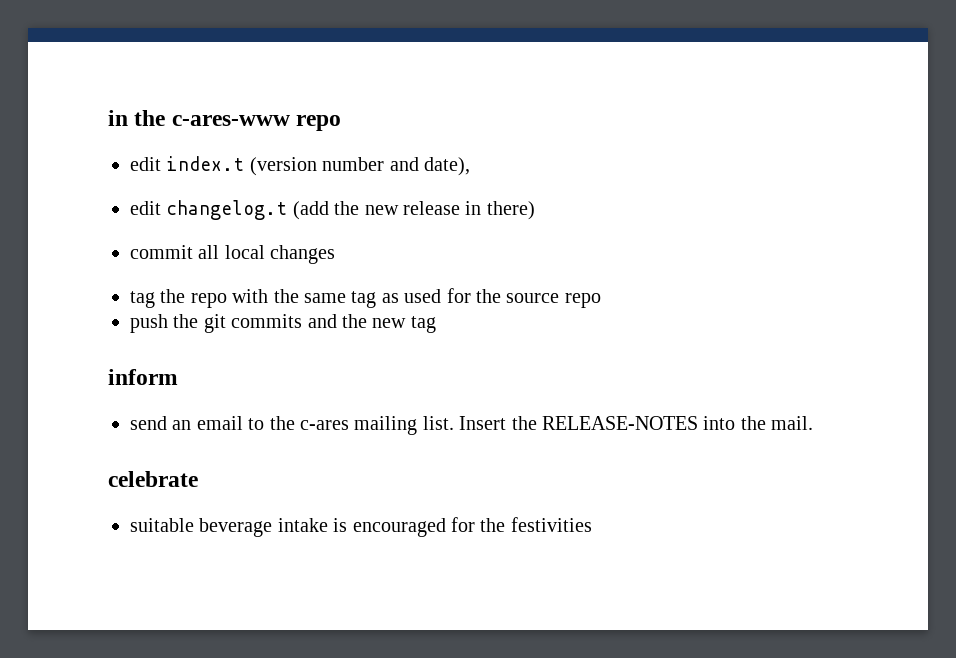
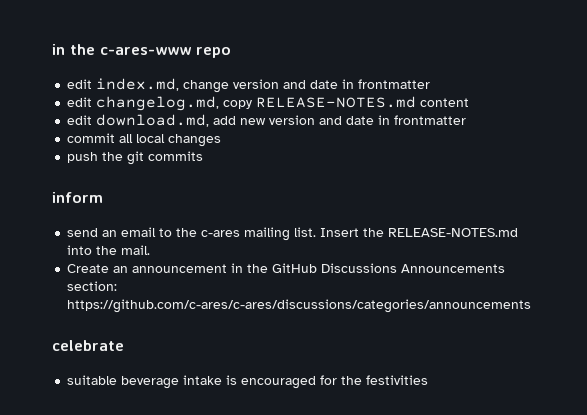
- edit index.t (version number and date),
- edit changelog.t (add the new release in there)
+ edit index.md, change version and date in frontmatter
+ edit changelog.md, copy RELEASE-NOTES.md content
+ edit download.md, add new version and date in frontmatter
  commit all local changes
- tag the repo with the same tag as used for the source repo
- push the git commits and the new tag
+ push the git commits
- Insert the RELEASE-NOTES into the mail.
+ Insert the RELEASE-NOTES.md into the mail.
+ Create an announcement in the GitHub Discussions Announcements section: https://github.com/c-ares/c-ares/discussions/categories/announcements

